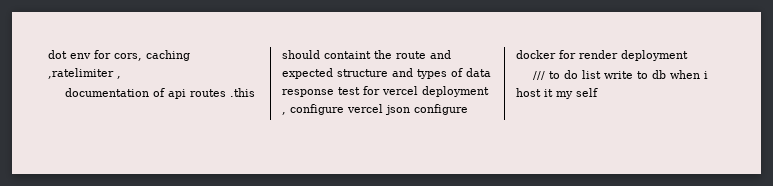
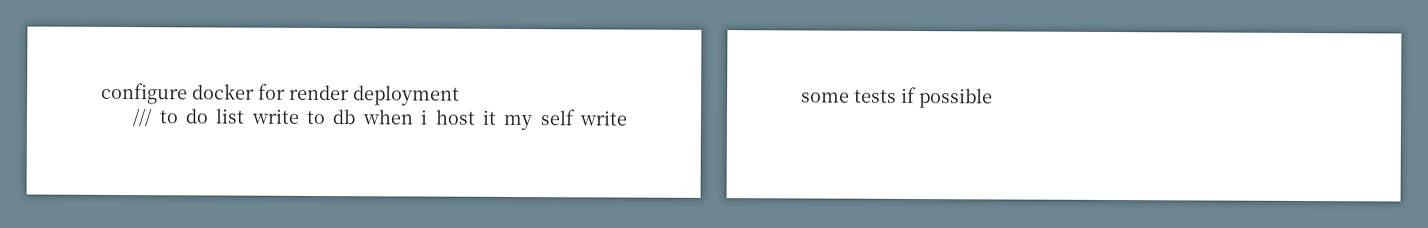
- dot env for cors, caching ,ratelimiter ,
- documentation of api routes .this should containt the route and expected structure and types of data response test for vercel deployment , configure vercel json configure docker for render deployment
+ configure docker for render deployment
- /// to do list write to db when i host it my self
+ /// to do list write to db when i host it my self write some tests if possible

